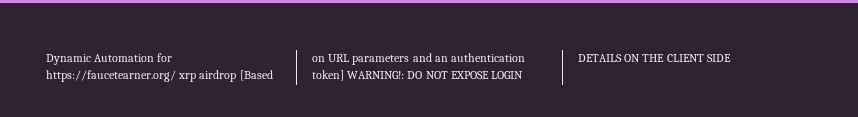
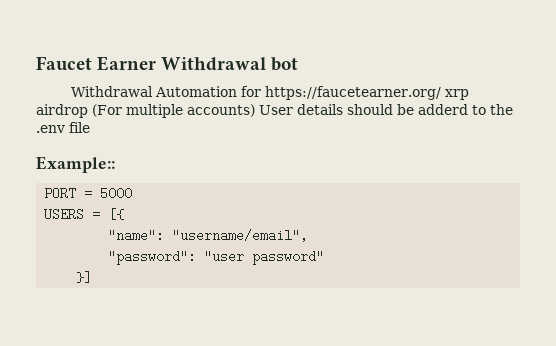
- Dynamic Automation for https://faucetearner.org/ xrp airdrop [Based on URL parameters and an authentication token] WARNING!: DO NOT EXPOSE LOGIN DETAILS ON THE CLIENT SIDE
+ Faucet Earner Withdrawal bot
+ Withdrawal Automation for https://faucetearner.org/ xrp airdrop (For multiple accounts) User details should be adderd to the .env file
+ Example::
+ PORT = 5000
+ USERS = [{
+ "name": "username/email",
+ "password": "user password"
+ }]

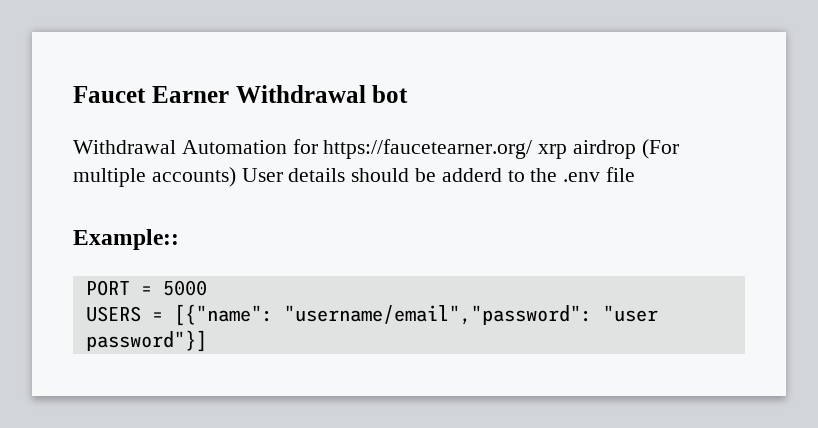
- USERS = [{
- "name": "username/email",
- "password": "user password"
- }]
+ USERS = [{"name": "username/email","password": "user password"}]

